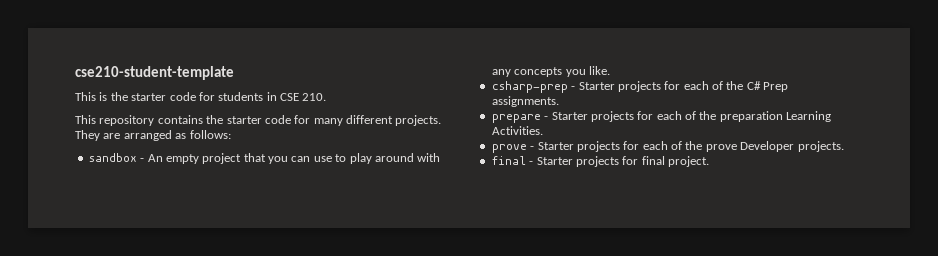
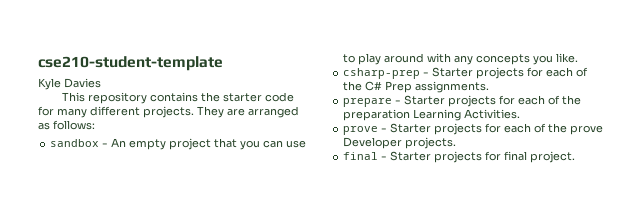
- This is the starter code for students in CSE 210.
+ Kyle Davies

